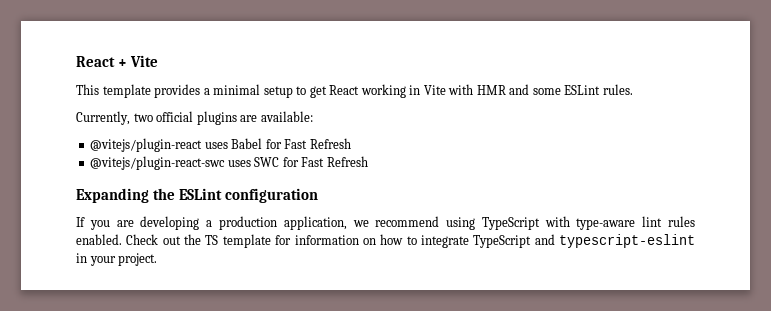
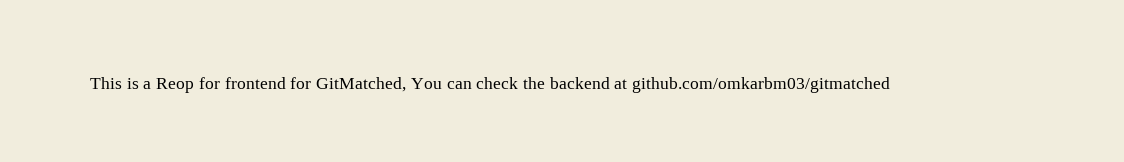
- React + Vite
- This template provides a minimal setup to get React working in Vite with HMR and some ESLint rules.
- Currently, two official plugins are available:
- @vitejs/plugin-react uses Babel for Fast Refresh
- @vitejs/plugin-react-swc uses SWC for Fast Refresh
- Expanding the ESLint configuration
- If you are developing a production application, we recommend using TypeScript with type-aware lint rules enabled. Check out the TS template for information on how to integrate TypeScript and typescript-eslint in your project.
+ This is a Reop for frontend for GitMatched, You can check the backend at github.com/omkarbm03/gitmatched

